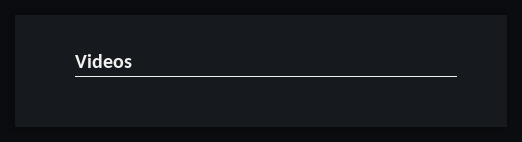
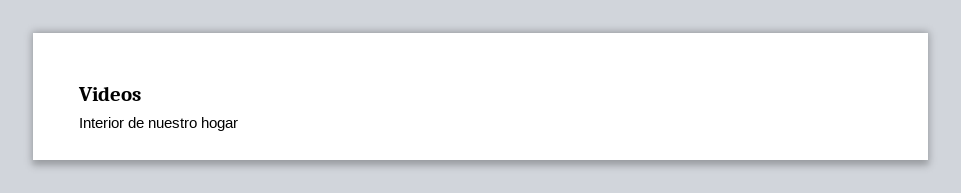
+ Interior de nuestro hogar

